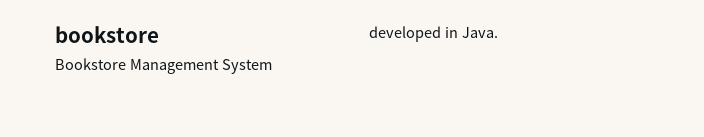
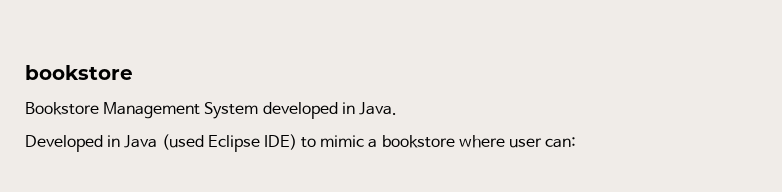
+ Developed in Java (used Eclipse IDE) to mimic a bookstore where user can:

